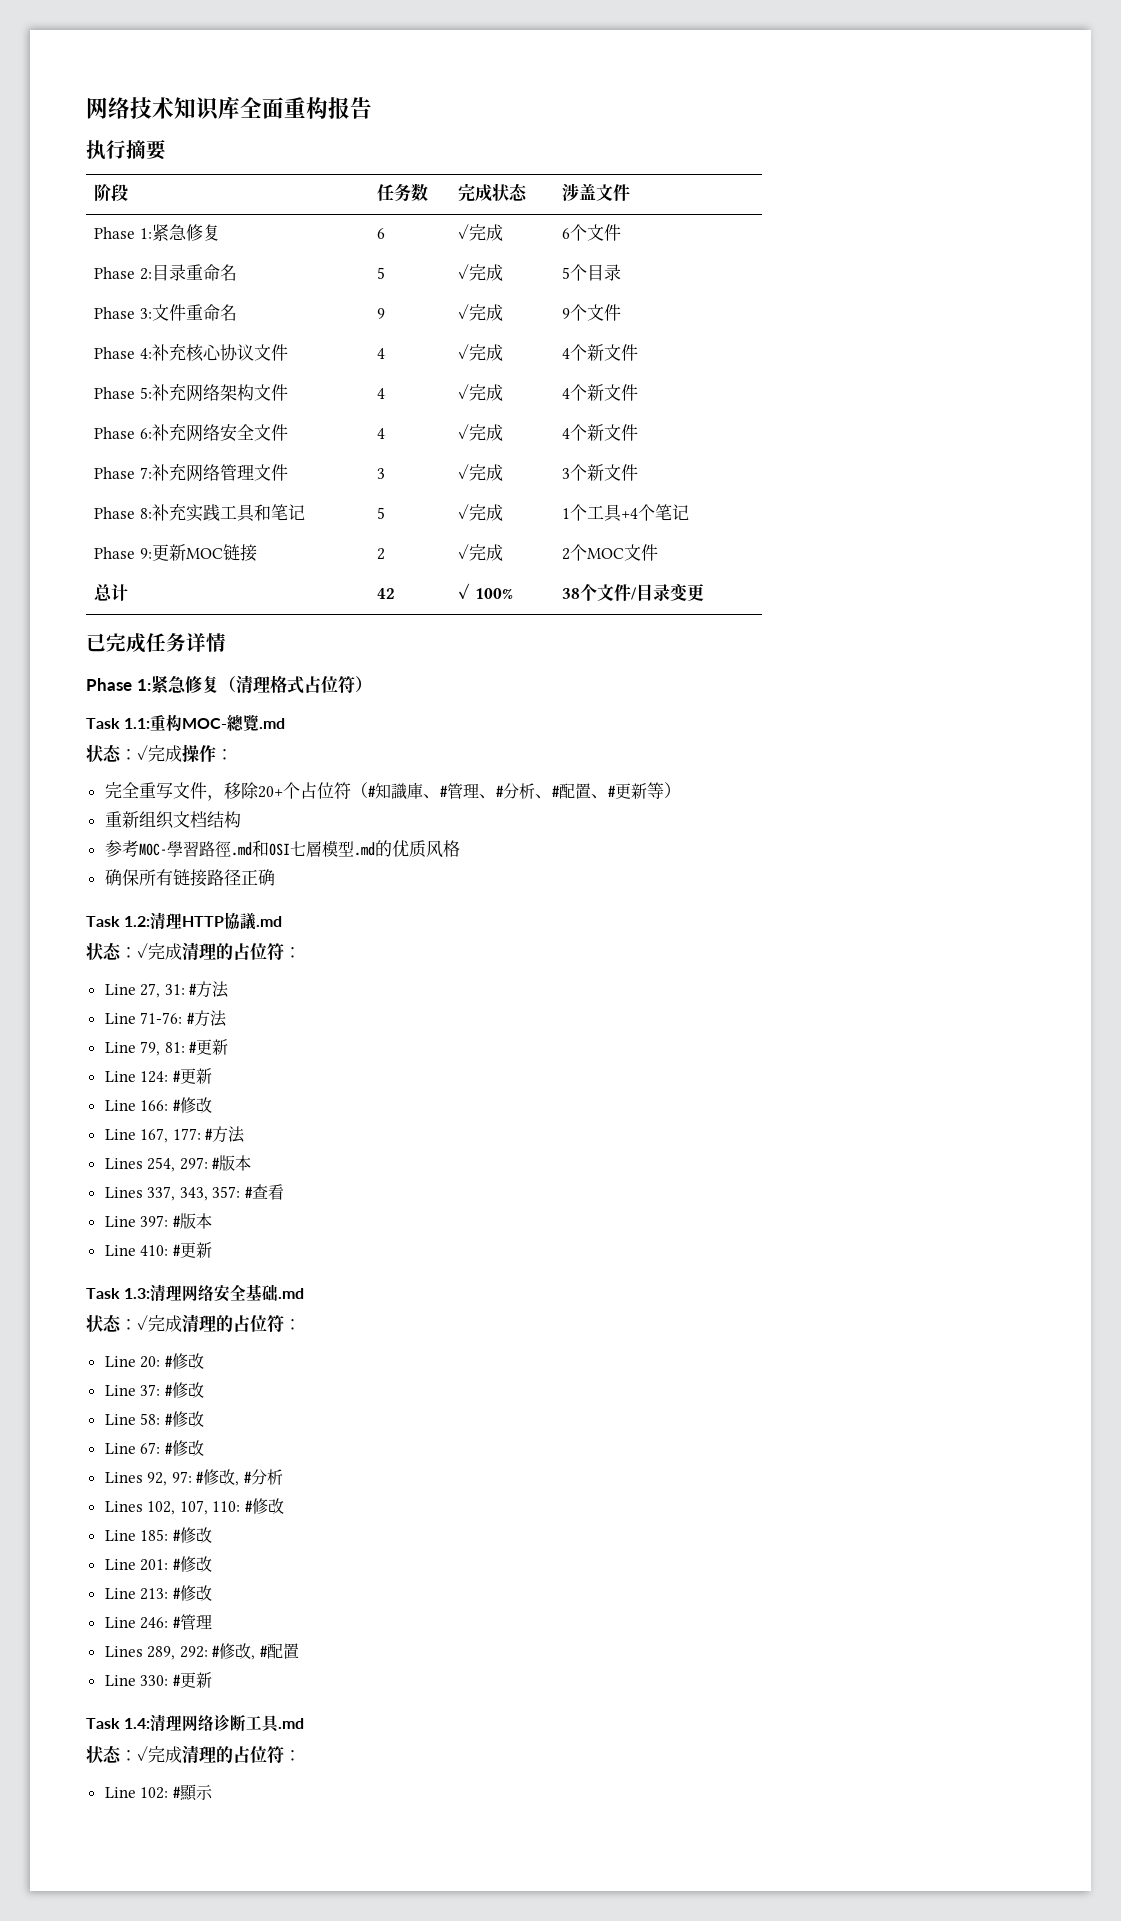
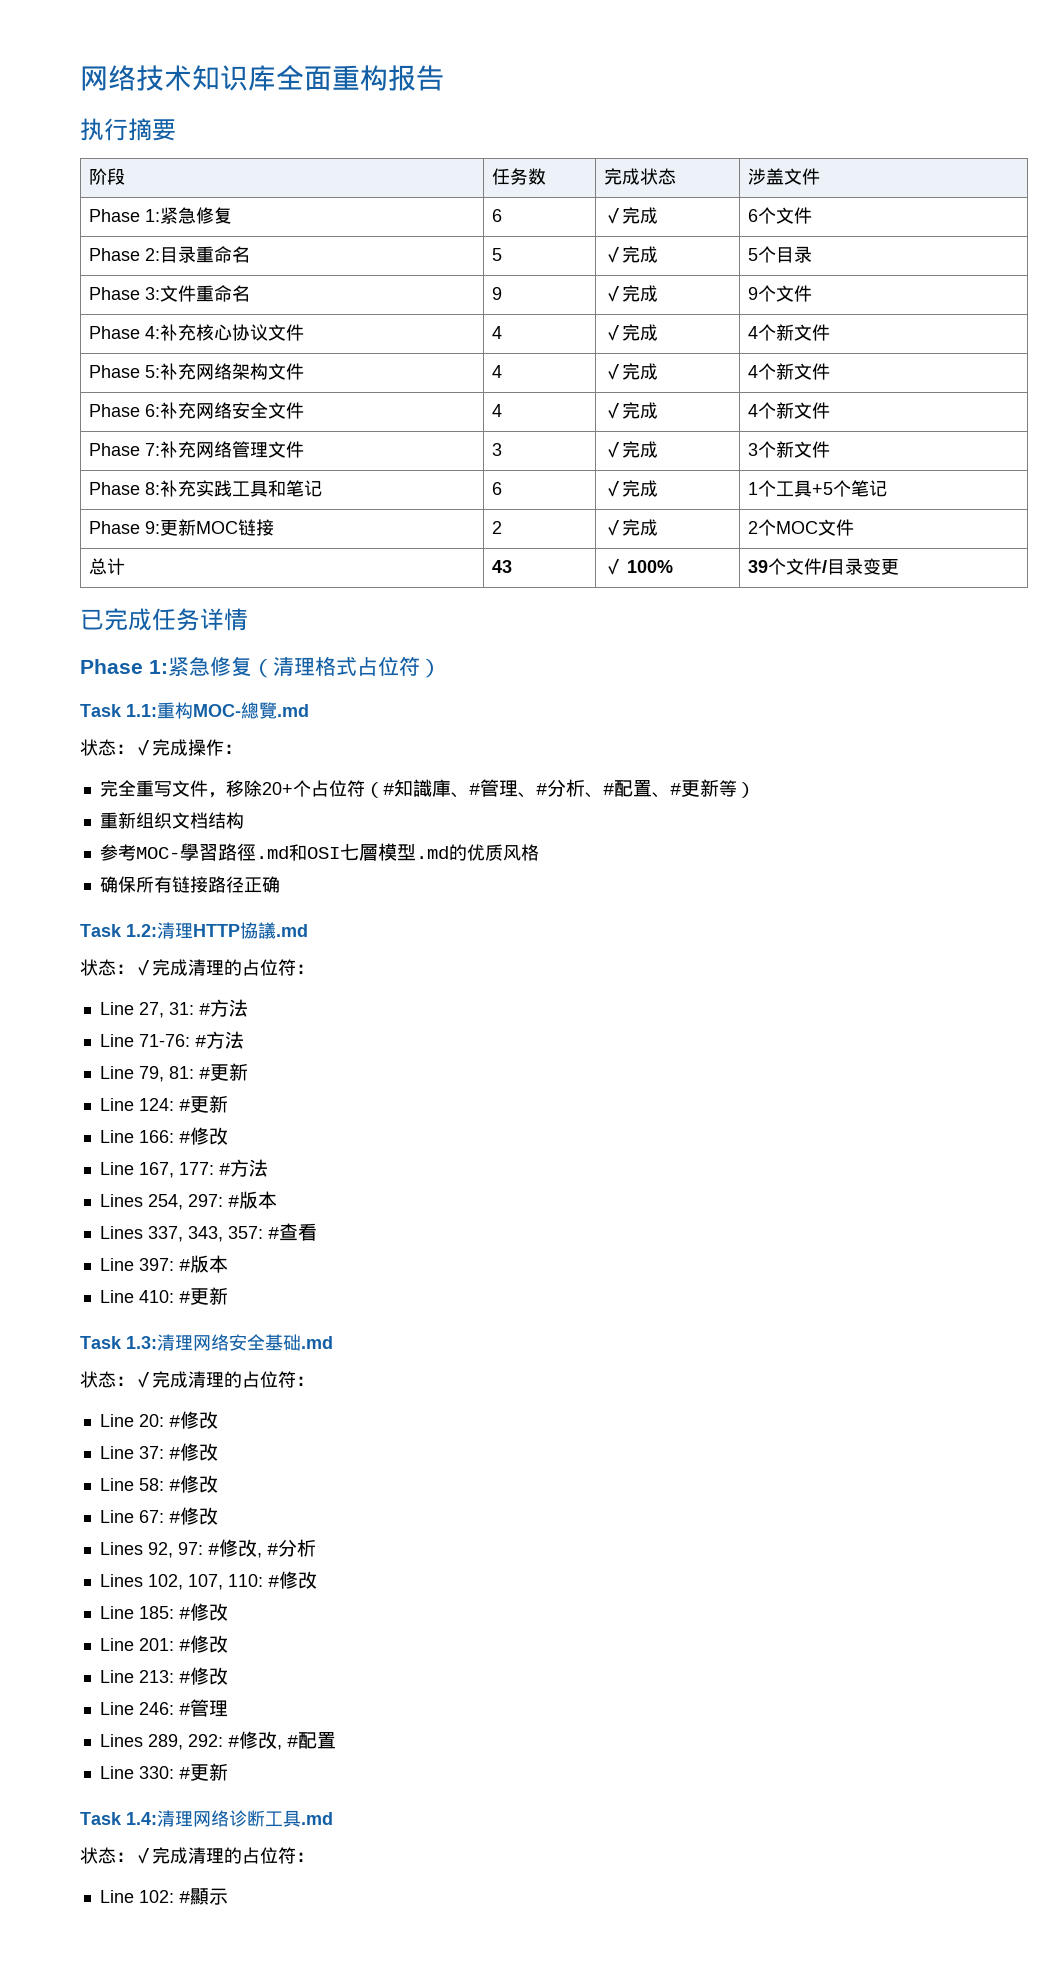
- Phase 8:补充实践工具和笔记 | 5 | ✓完成 | 1个工具+4个笔记
+ Phase 8:补充实践工具和笔记 | 6 | ✓完成 | 1个工具+5个笔记
- 总计 | 42 | ✓ 100% | 38个文件/目录变更
+ 总计 | 43 | ✓ 100% | 39个文件/目录变更

